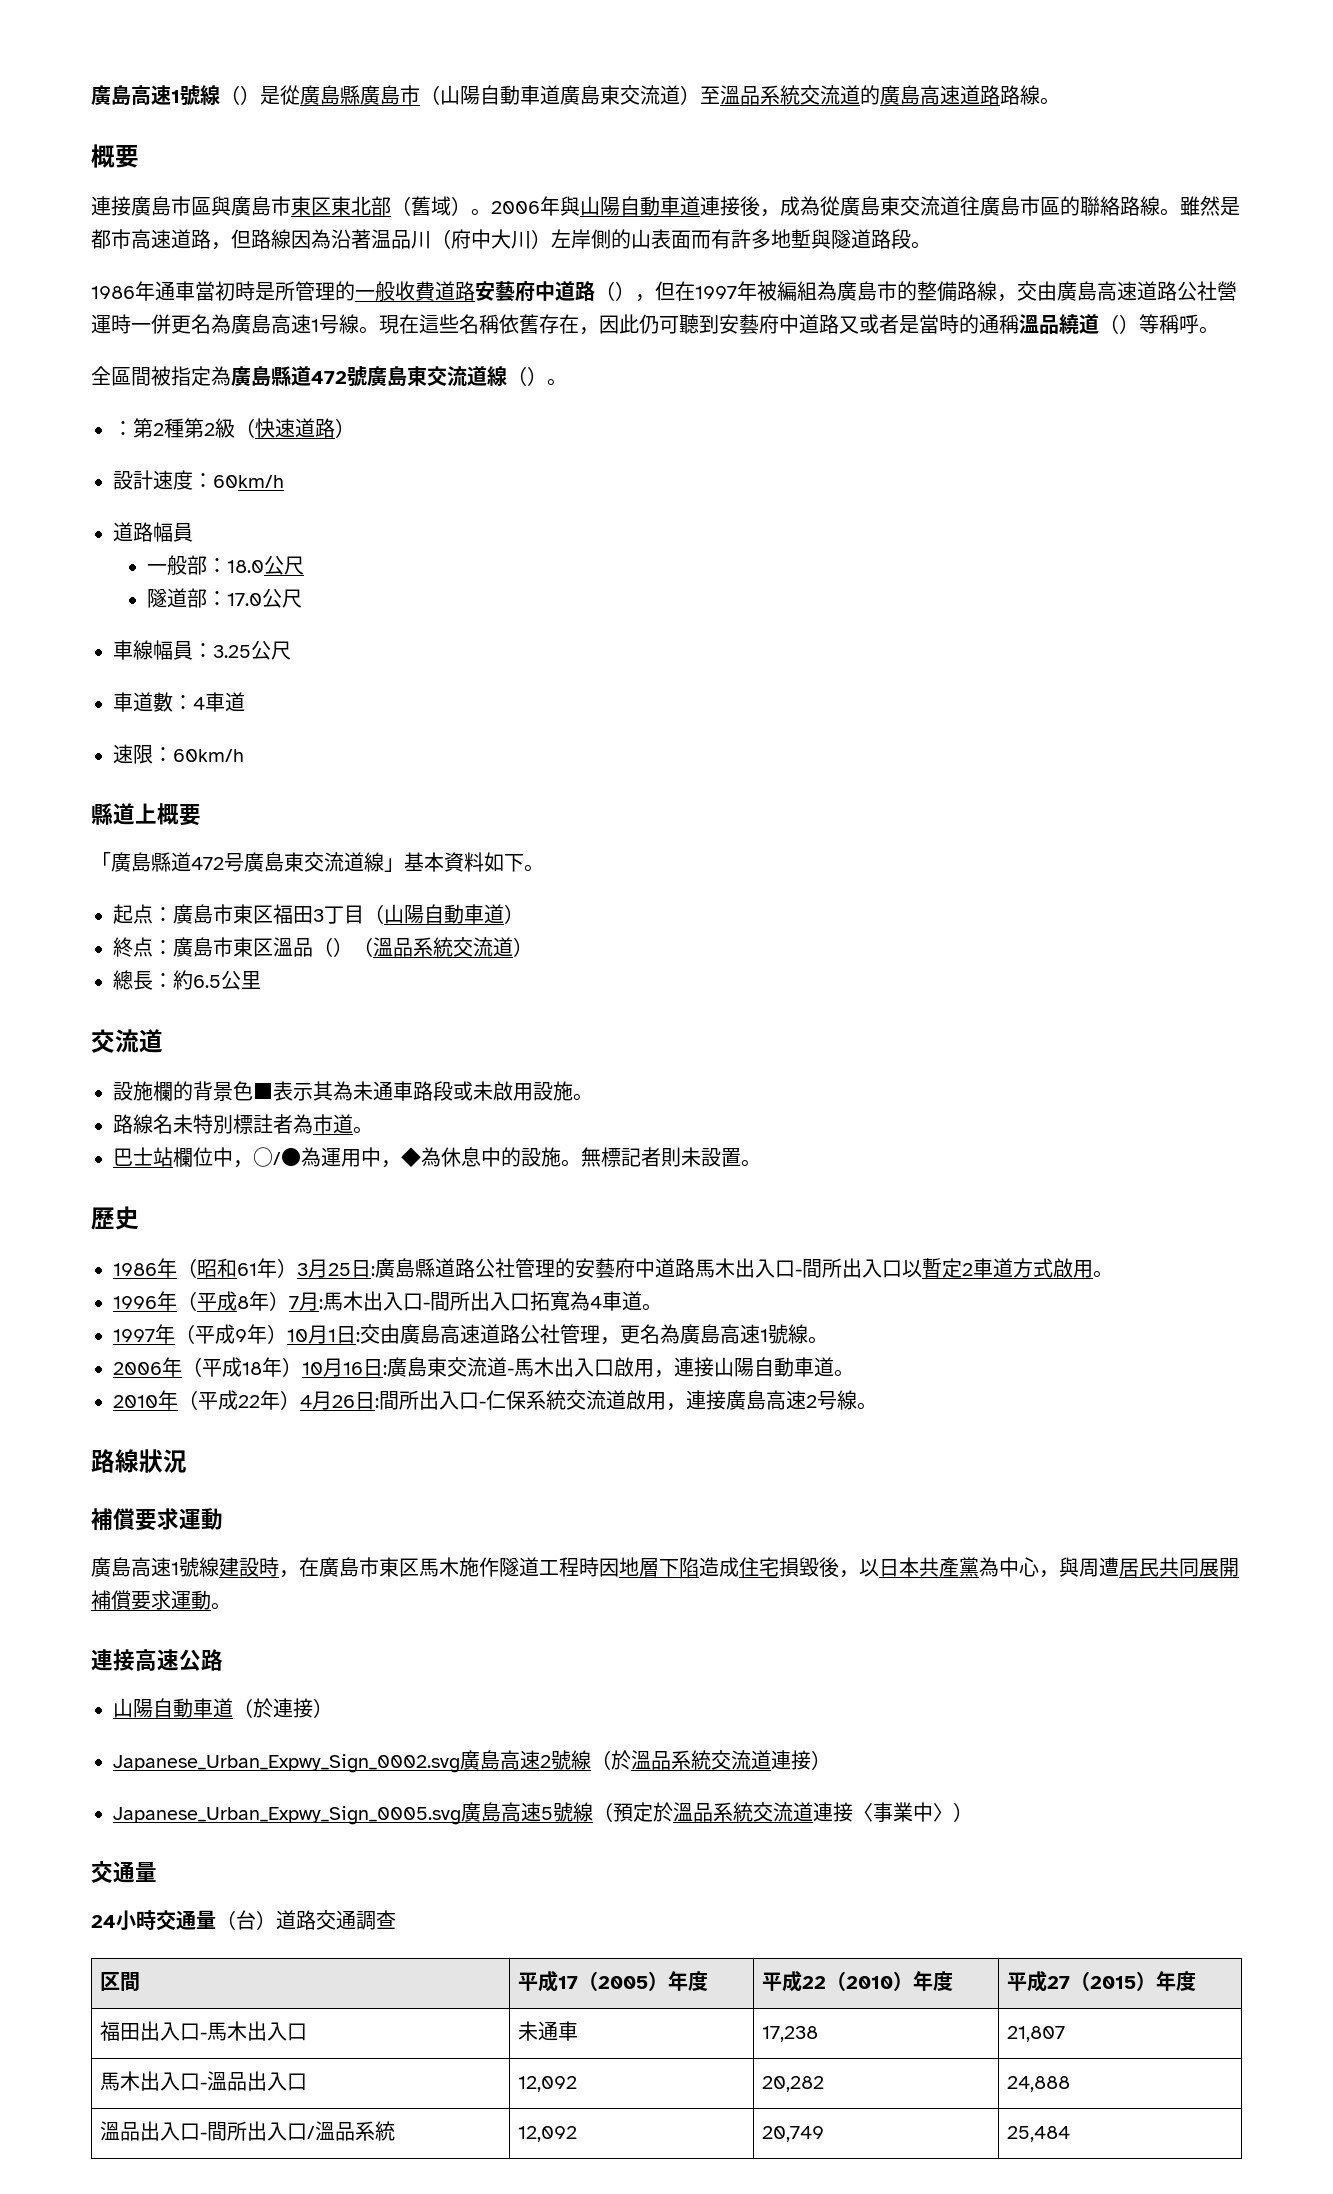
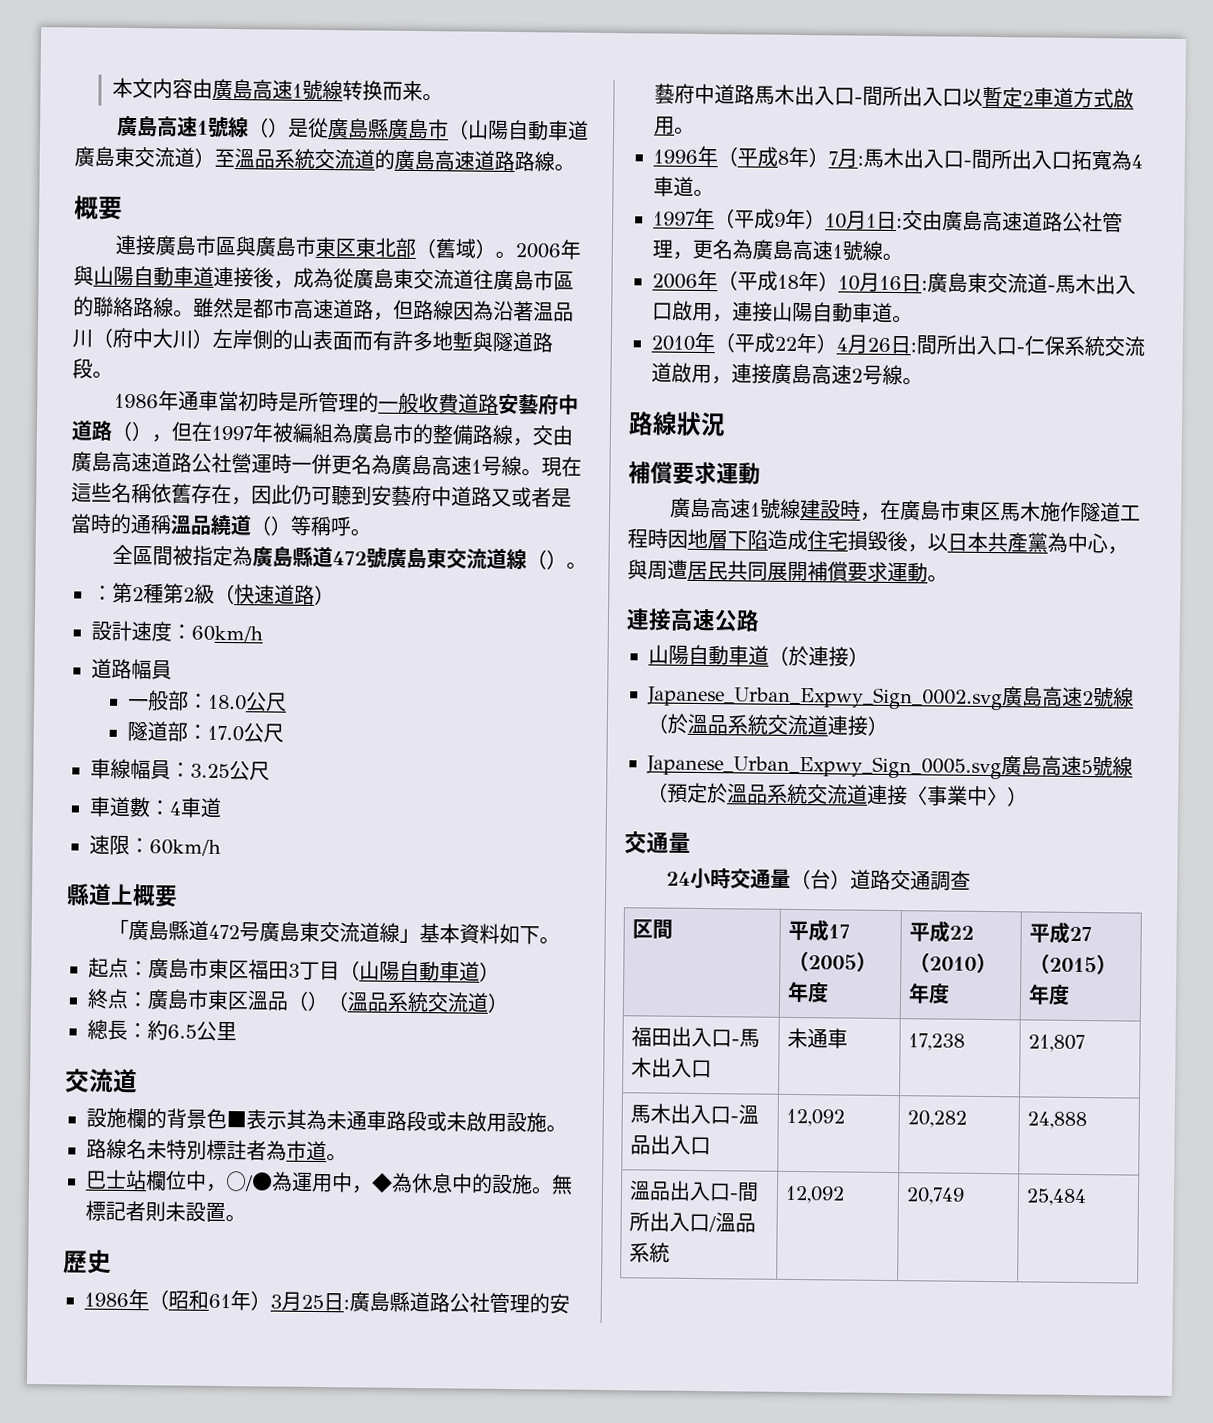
+ 本文内容由廣島高速1號線转换而来。

